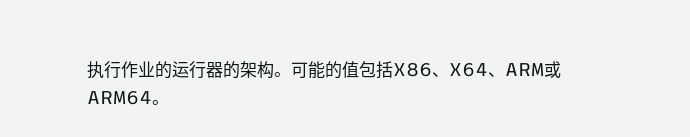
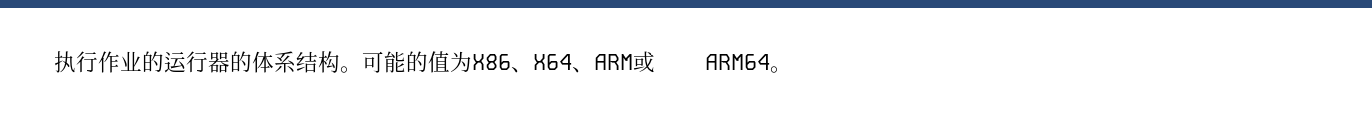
- 执行作业的运行器的架构。
+ 执行作业的运行器的体系结构。
- 可能的值包括X86、X64、ARM或ARM64。
+ 可能的值为X86、X64、ARM或ARM64。

